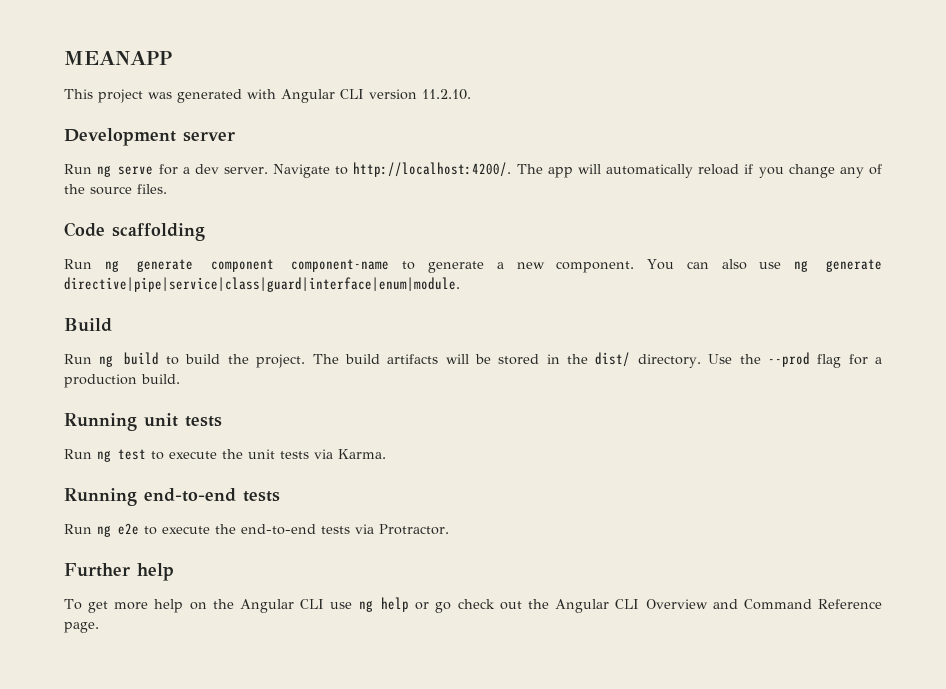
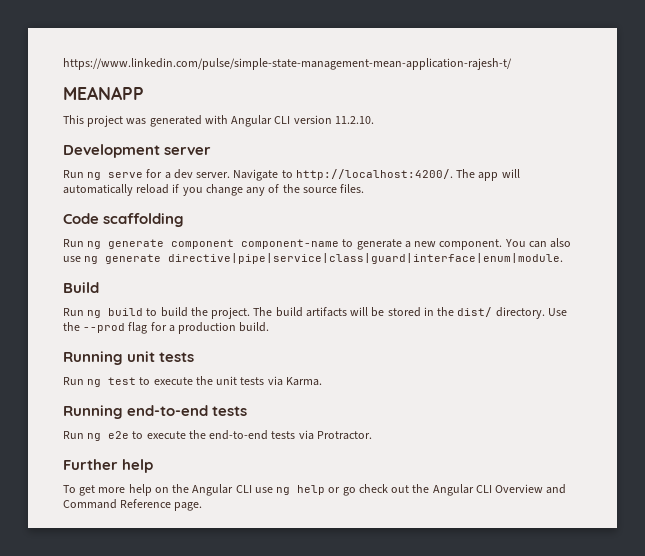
+ https://www.linkedin.com/pulse/simple-state-management-mean-application-rajesh-t/

